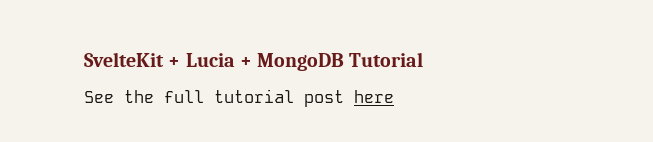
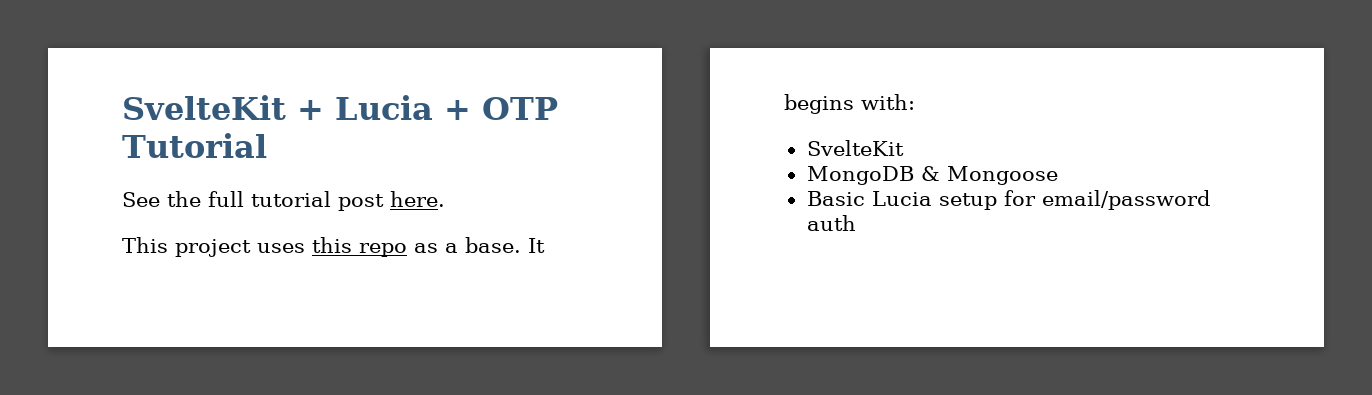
- SvelteKit + Lucia + MongoDB Tutorial
+ SvelteKit + Lucia + OTP Tutorial
- See the full tutorial post here
+ See the full tutorial post here.
+ This project uses this repo as a base. It begins with:
+ SvelteKit
+ MongoDB & Mongoose
+ Basic Lucia setup for email/password auth

